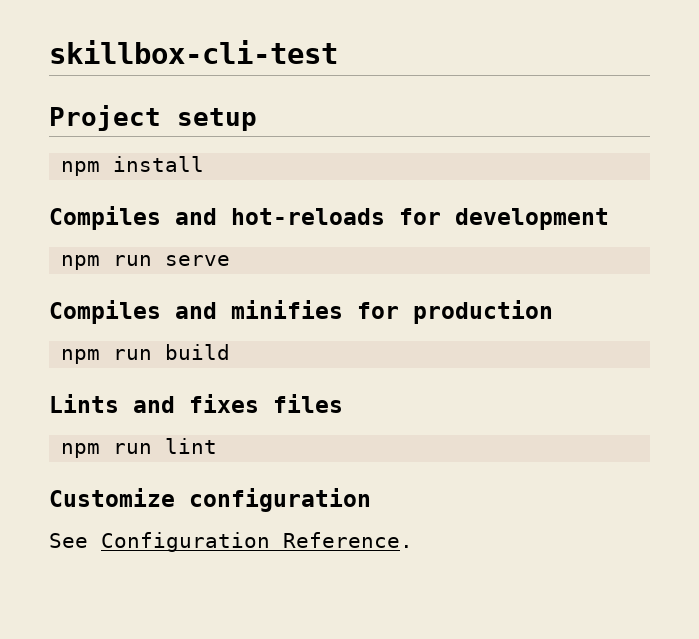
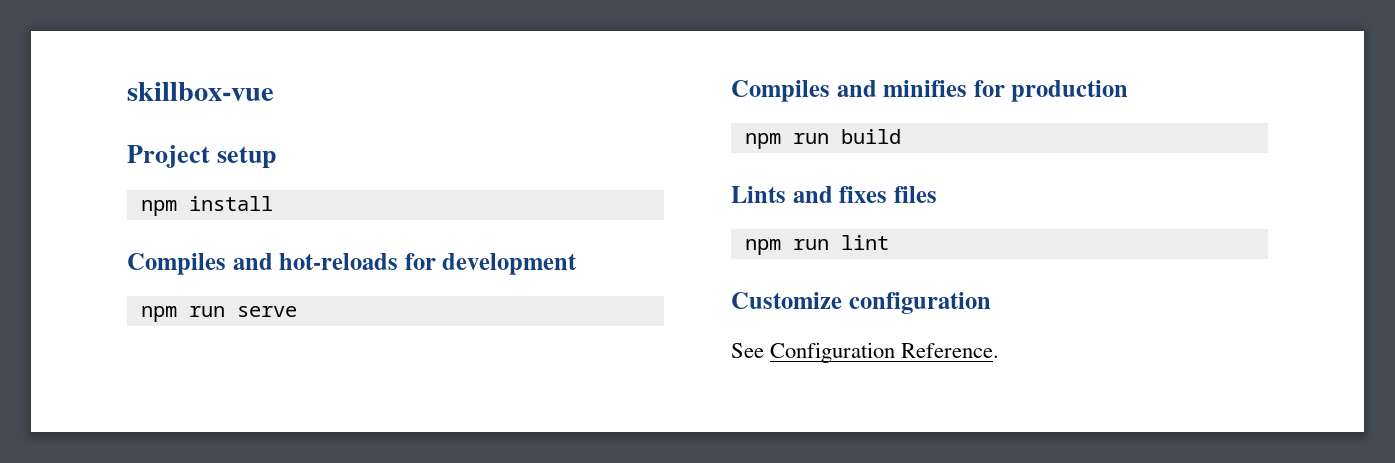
- skillbox-cli-test
+ skillbox-vue

